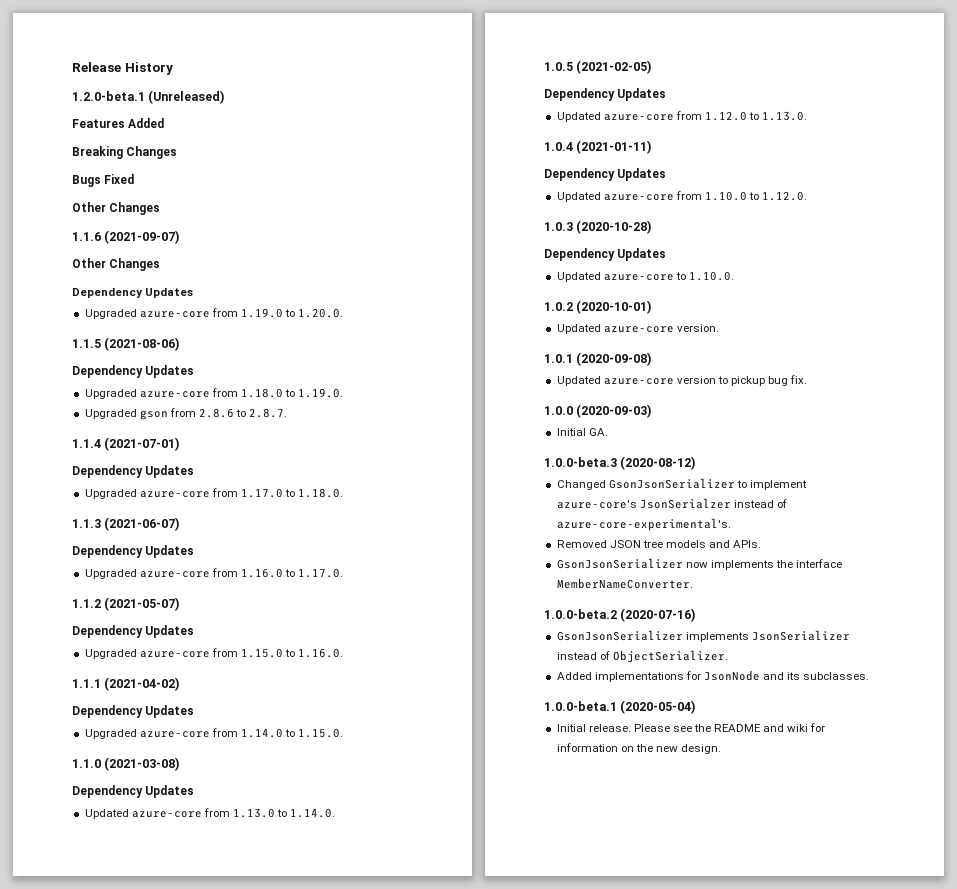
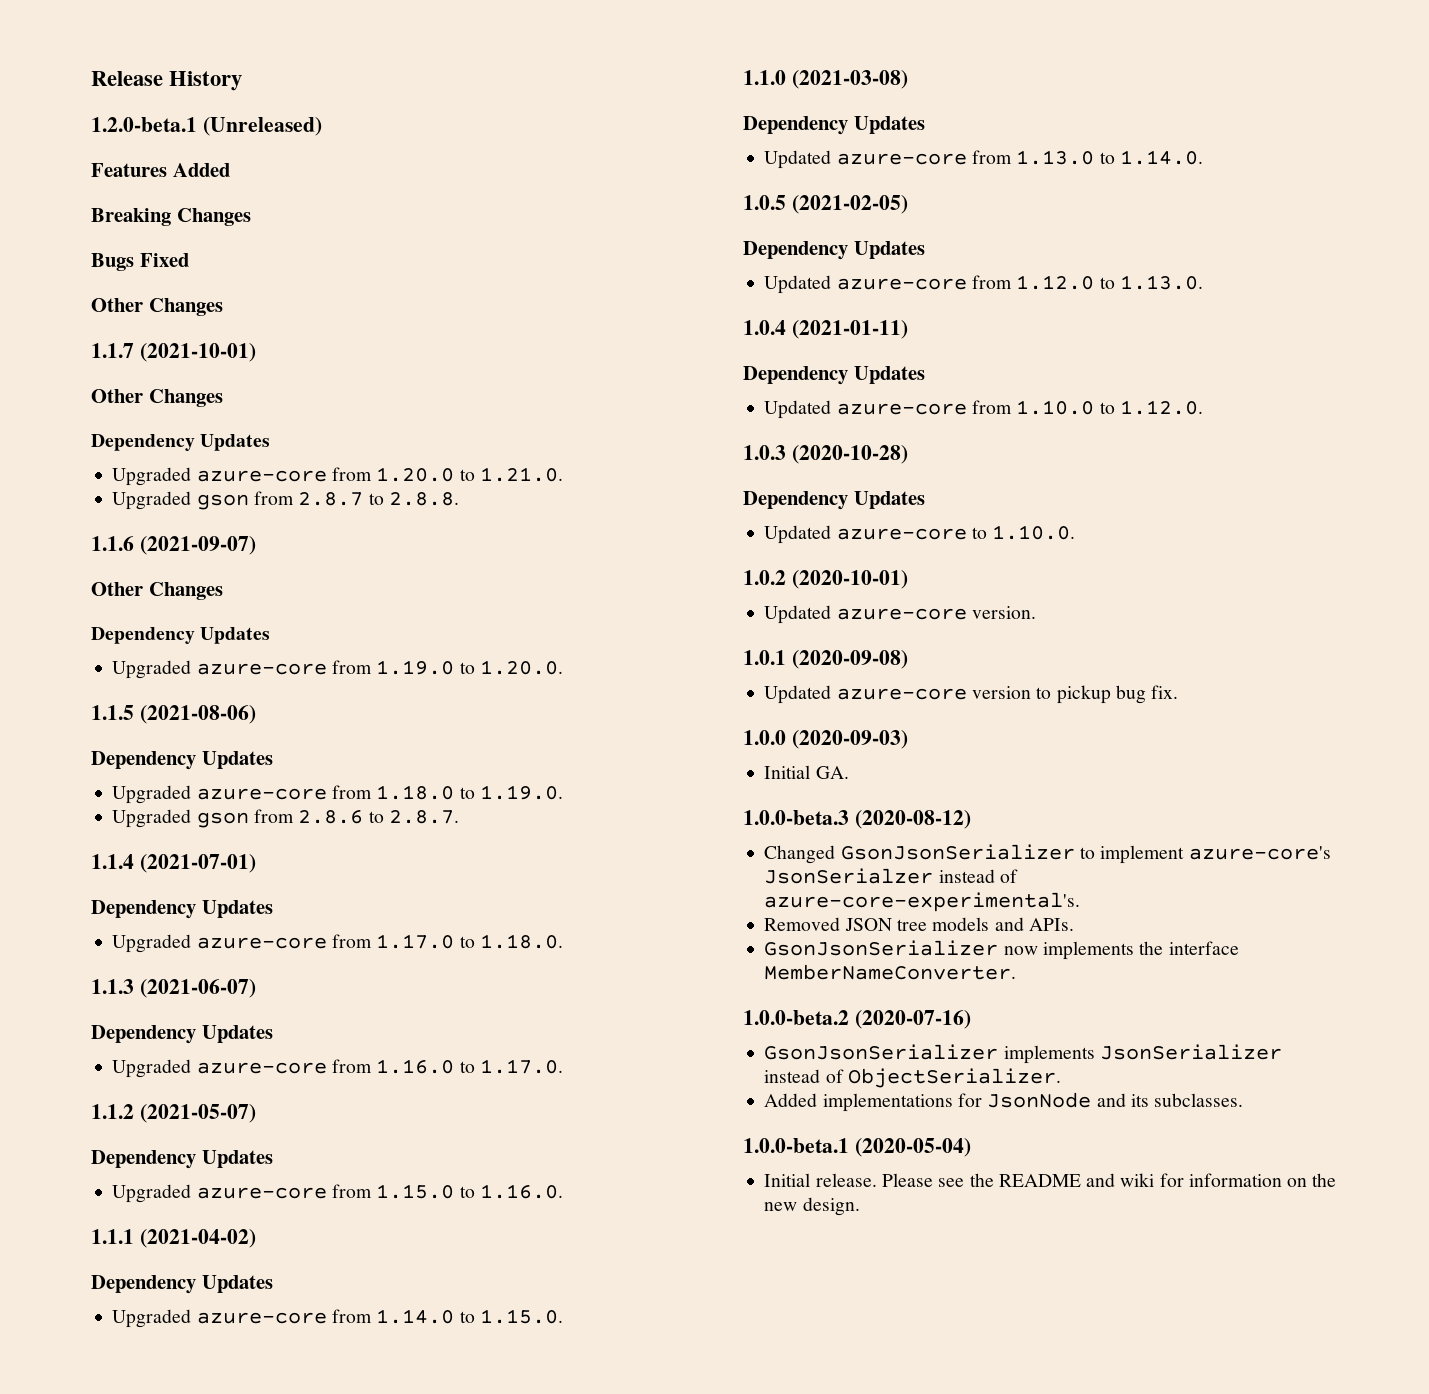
+ 1.1.7 (2021-10-01)
+ Other Changes
+ Dependency Updates
+ Upgraded azure-core from 1.20.0 to 1.21.0.
+ Upgraded gson from 2.8.7 to 2.8.8.

